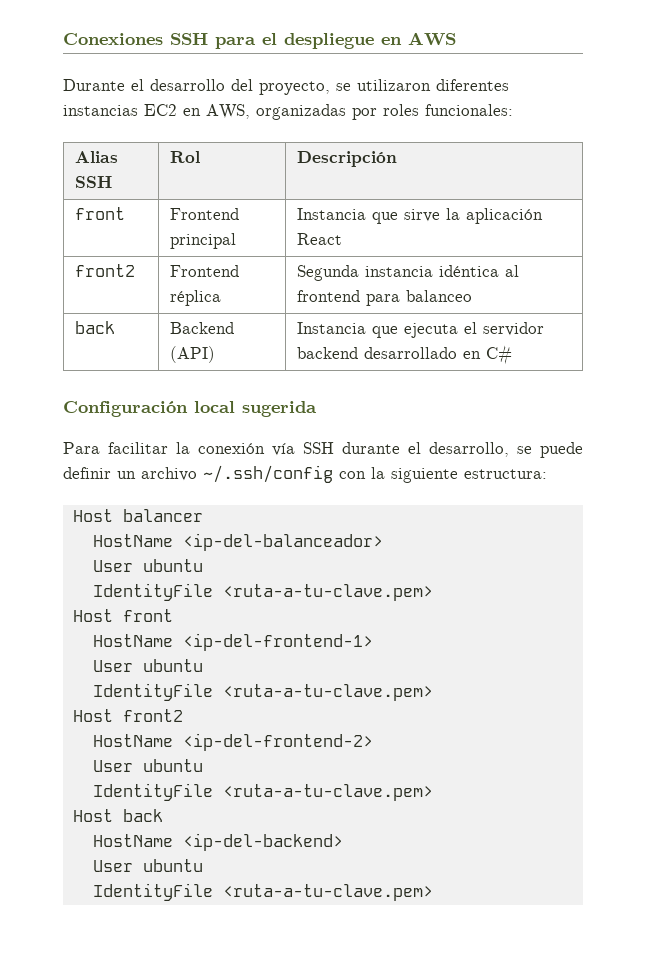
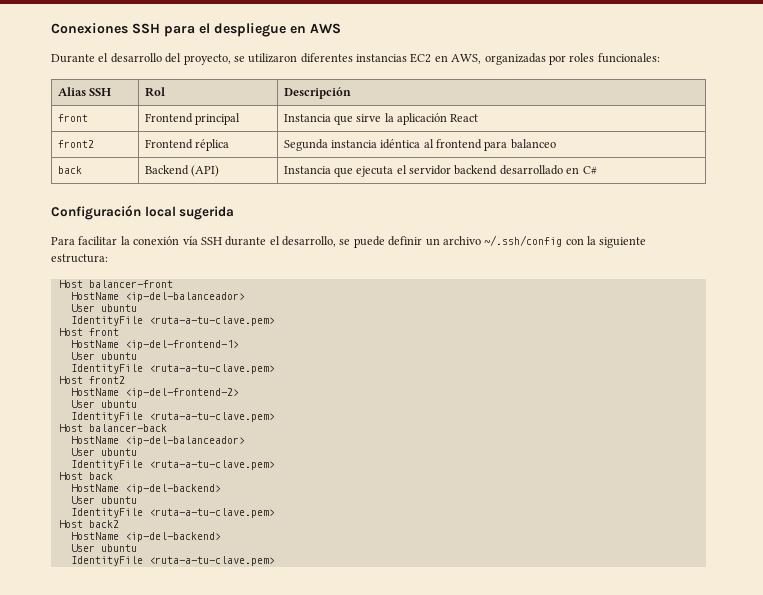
- Host balancer
+ Host balancer-front
+ Host balancer-back
+ HostName <ip-del-balanceador>
+ User ubuntu
+ IdentityFile <ruta-a-tu-clave.pem>
+ Host back2
+ HostName <ip-del-backend>
+ User ubuntu
+ IdentityFile <ruta-a-tu-clave.pem>

